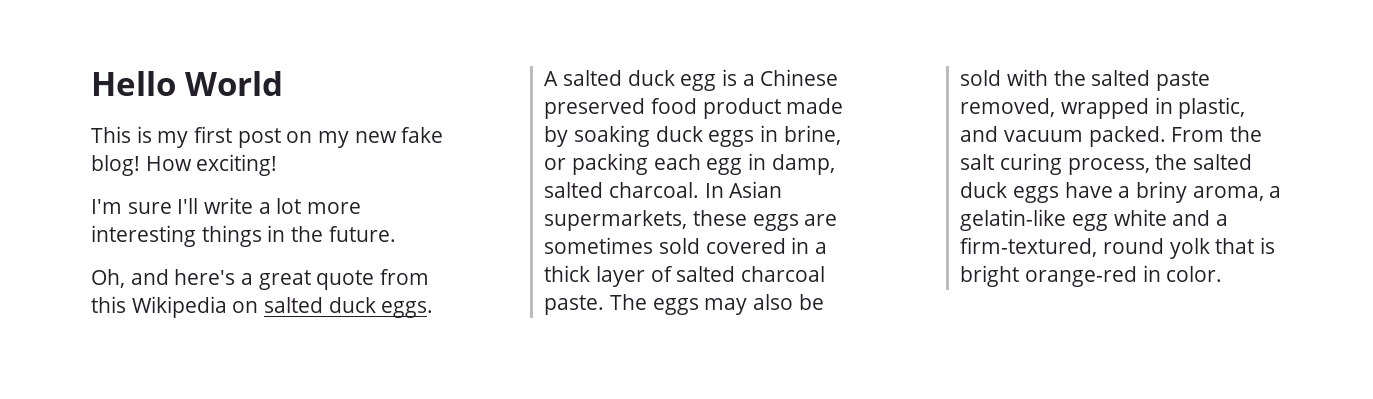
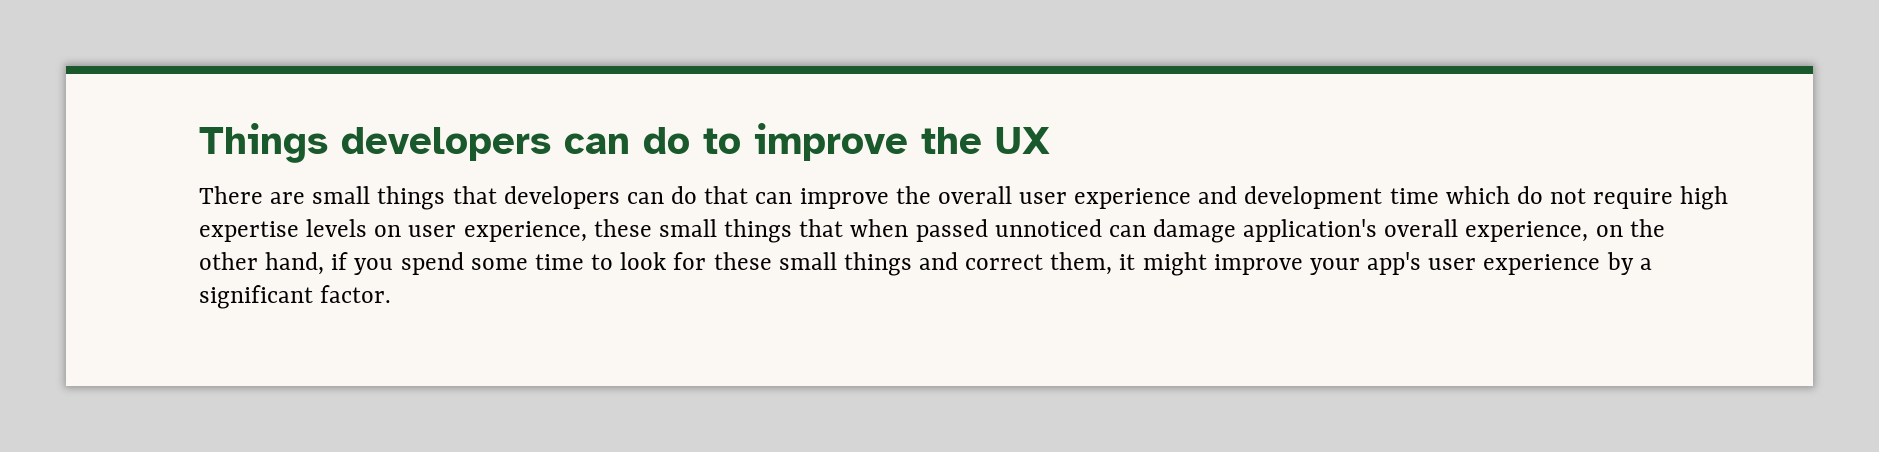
- Hello World
- This is my first post on my new fake blog! How exciting!
- I'm sure I'll write a lot more interesting things in the future.
- Oh, and here's a great quote from this Wikipedia on salted duck eggs.
- A salted duck egg is a Chinese preserved food product made by soaking duck eggs in brine, or packing each egg in damp, salted charcoal. In Asian supermarkets, these eggs are sometimes sold covered in a thick layer of salted charcoal paste. The eggs may also be sold with the salted paste removed, wrapped in plastic, and vacuum packed. From the salt curing process, the salted duck eggs have a briny aroma, a gelatin-like egg white and a firm-textured, round yolk that is bright orange-red in color.
+ Things developers can do to improve the UX
+ There are small things that developers can do that can improve the overall user experience and development time which do not require high expertise levels on user experience, these small things that when passed unnoticed can damage application's overall experience, on the other hand, if you spend some time to look for these small things and correct them, it might improve your app's user experience by a significant factor.

